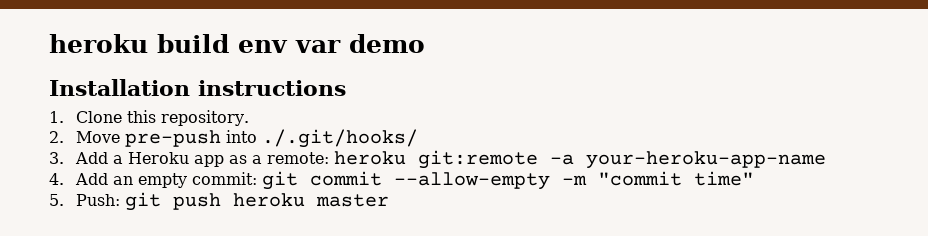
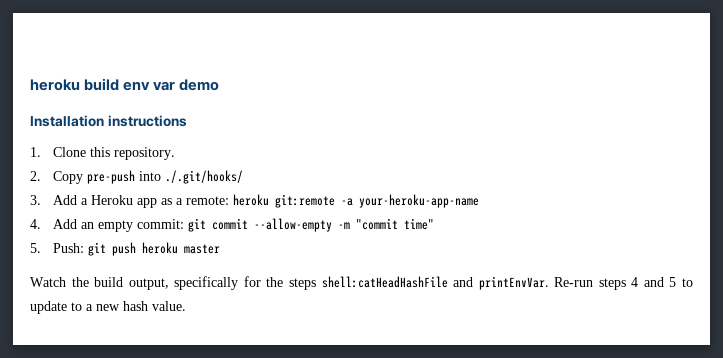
- 2. Move pre-push into ./.git/hooks/
+ 2. Copy pre-push into ./.git/hooks/
+ Watch the build output, specifically for the steps shell:catHeadHashFile and printEnvVar. Re-run steps 4 and 5 to update to a new hash value.

